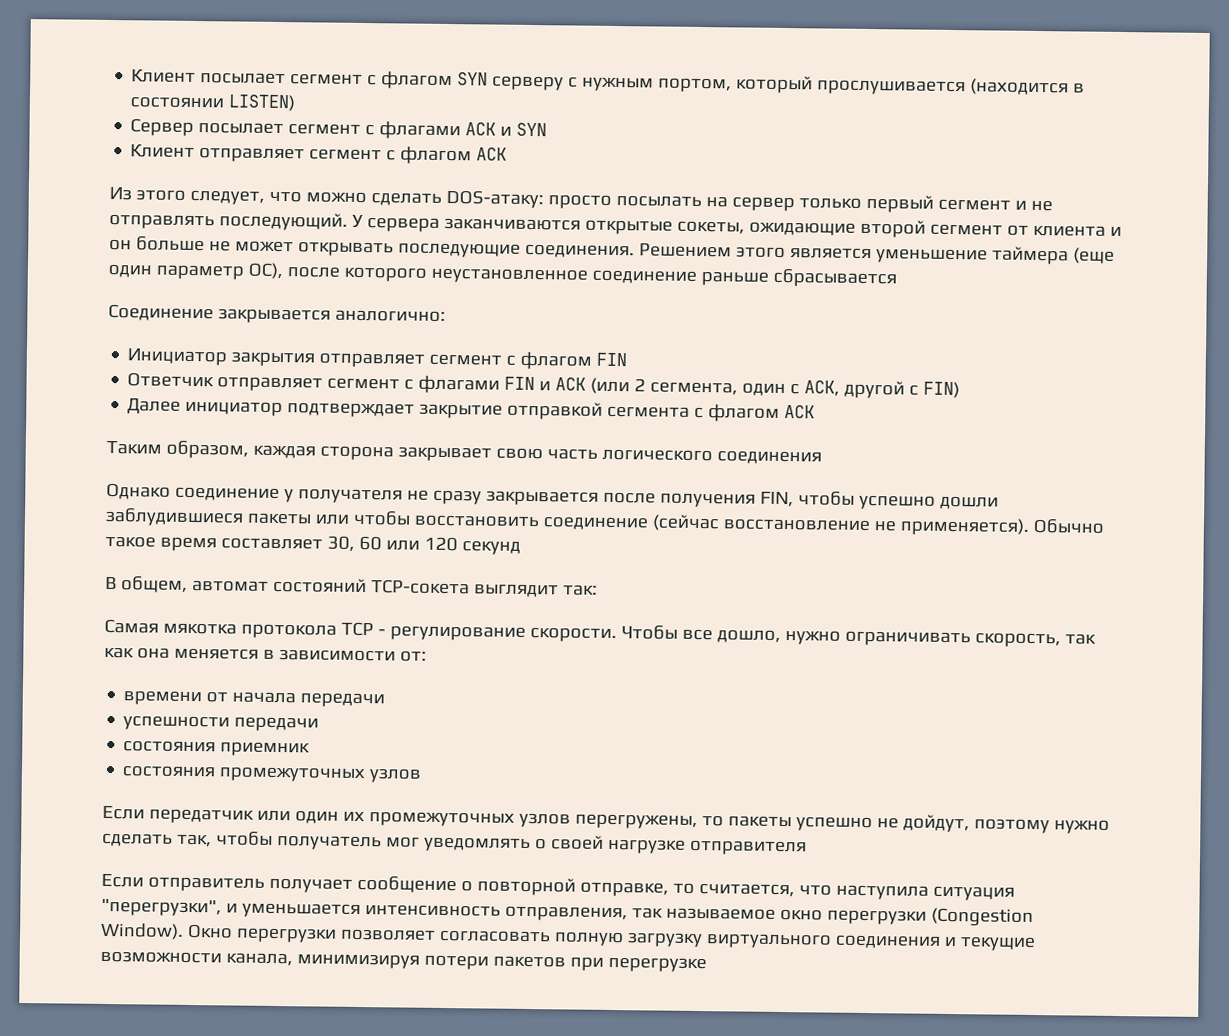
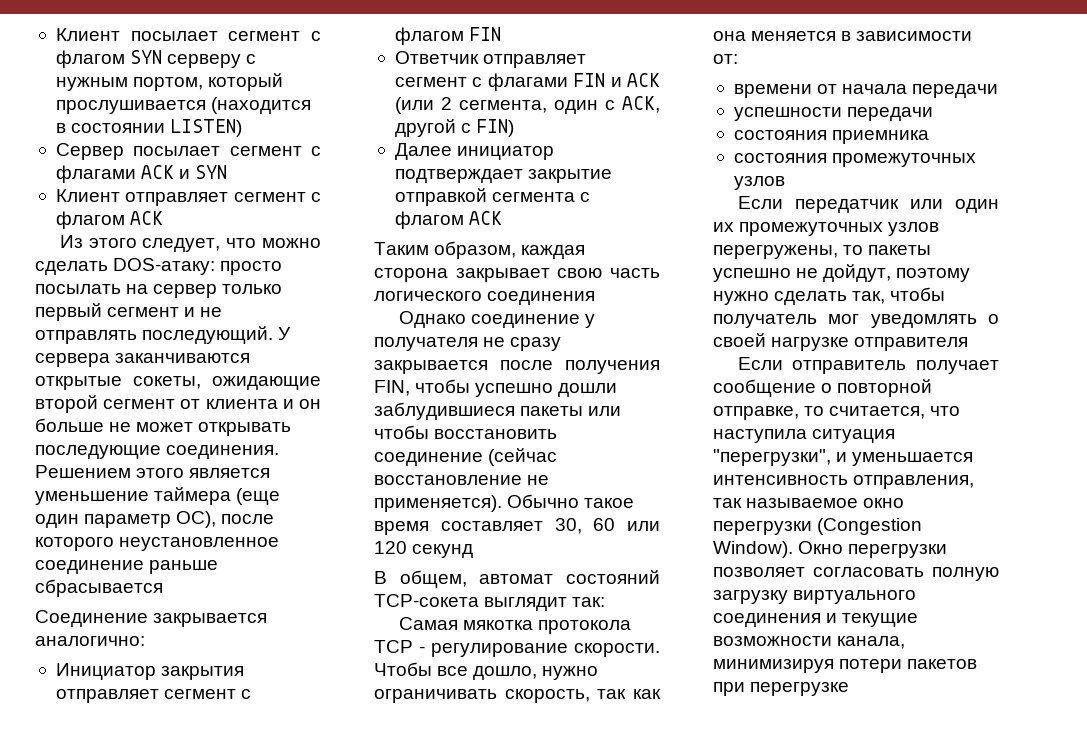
- состояния приемник
+ состояния приемника

